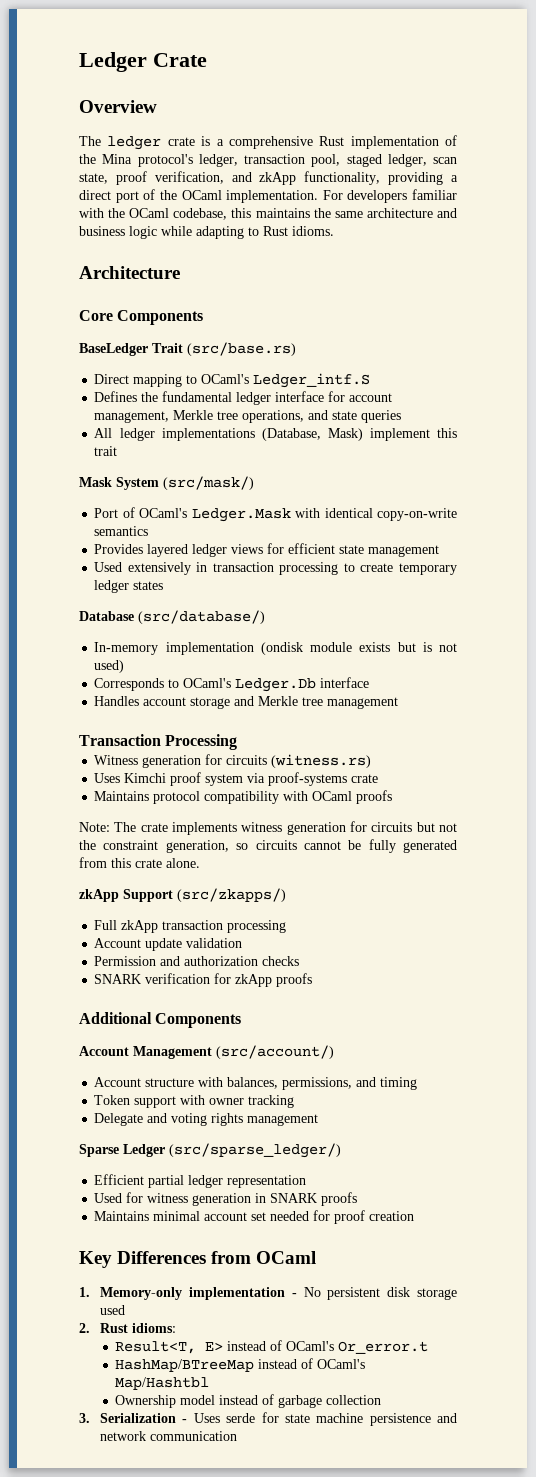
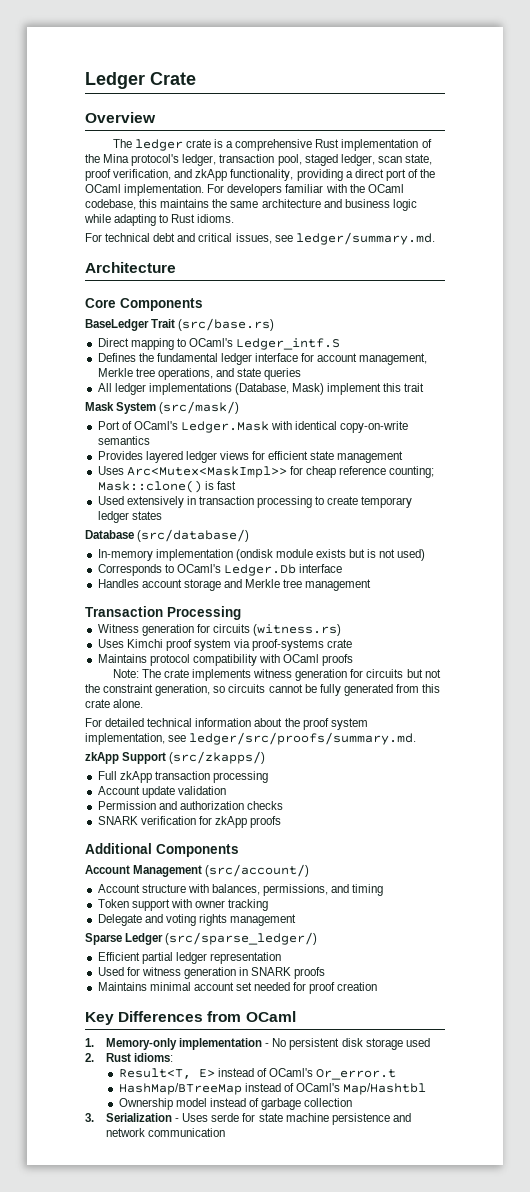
+ For technical debt and critical issues, see ledger/summary.md.
+ Uses Arc<Mutex<MaskImpl>> for cheap reference counting; Mask::clone() is fast
+ For detailed technical information about the proof system implementation, see ledger/src/proofs/summary.md.

